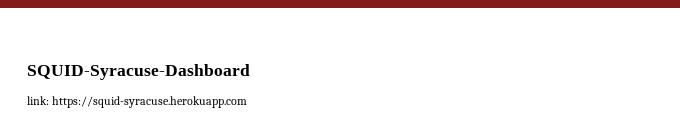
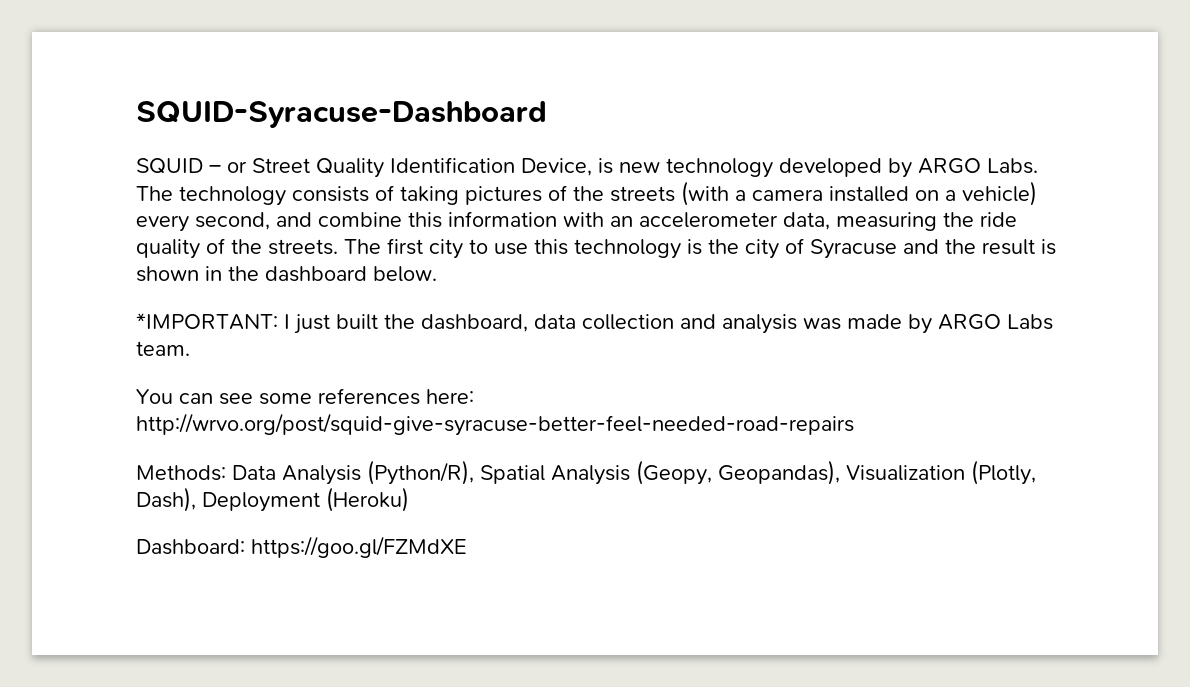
- link: https://squid-syracuse.herokuapp.com
+ SQUID – or Street Quality Identification Device, is new technology developed by ARGO Labs. The technology consists of taking pictures of the streets (with a camera installed on a vehicle) every second, and combine this information with an accelerometer data, measuring the ride quality of the streets. The first city to use this technology is the city of Syracuse and the result is shown in the dashboard below.
+ *IMPORTANT: I just built the dashboard, data collection and analysis was made by ARGO Labs team.
+ You can see some references here: http://wrvo.org/post/squid-give-syracuse-better-feel-needed-road-repairs
+ Methods: Data Analysis (Python/R), Spatial Analysis (Geopy, Geopandas), Visualization (Plotly, Dash), Deployment (Heroku)
+ Dashboard: https://goo.gl/FZMdXE

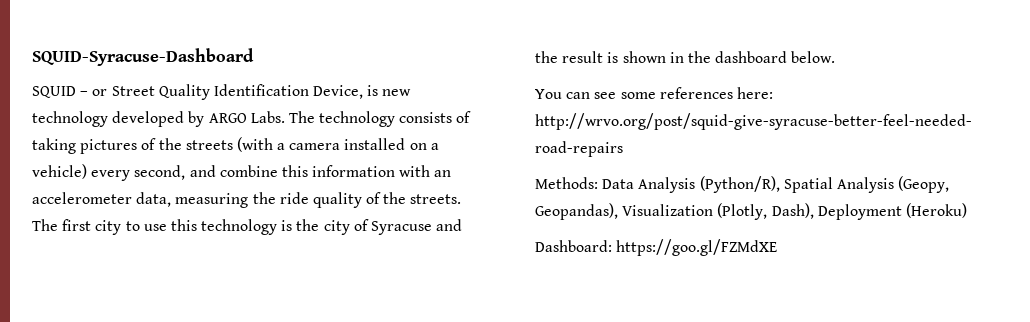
- *IMPORTANT: I just built the dashboard, data collection and analysis was made by ARGO Labs team.

